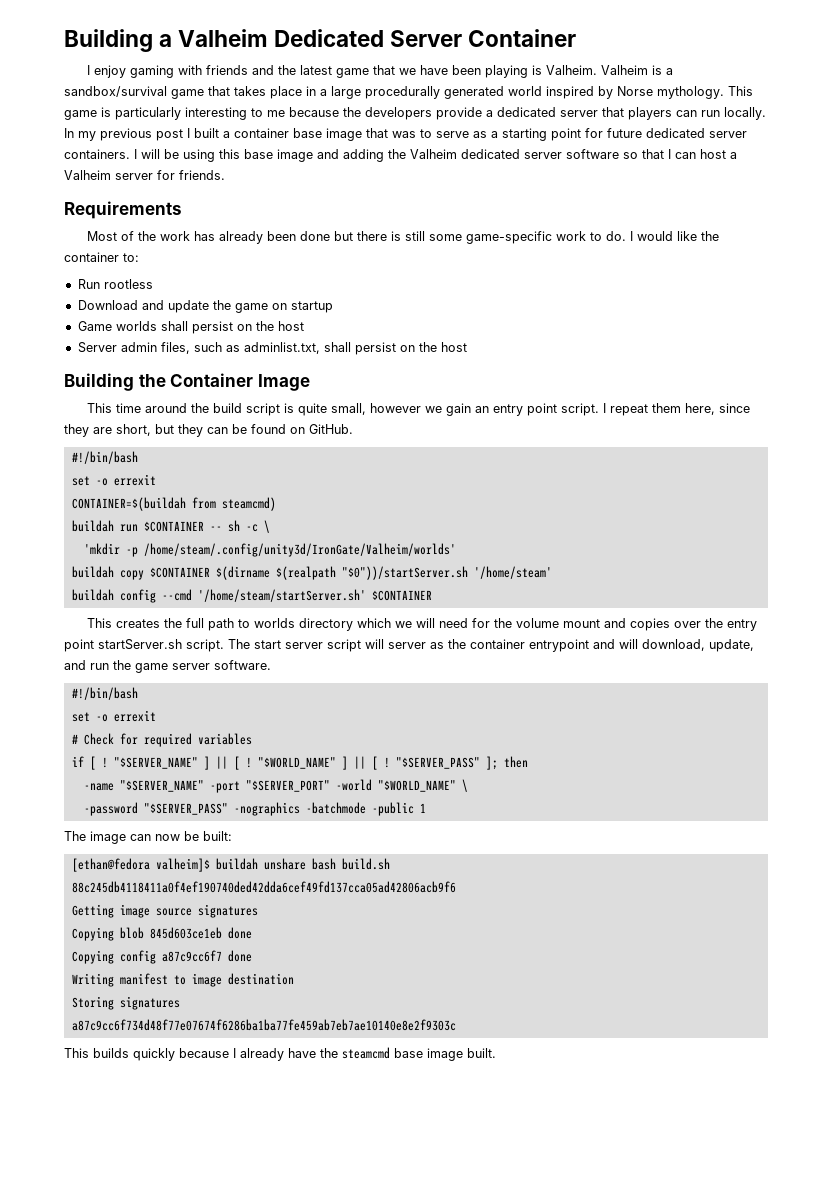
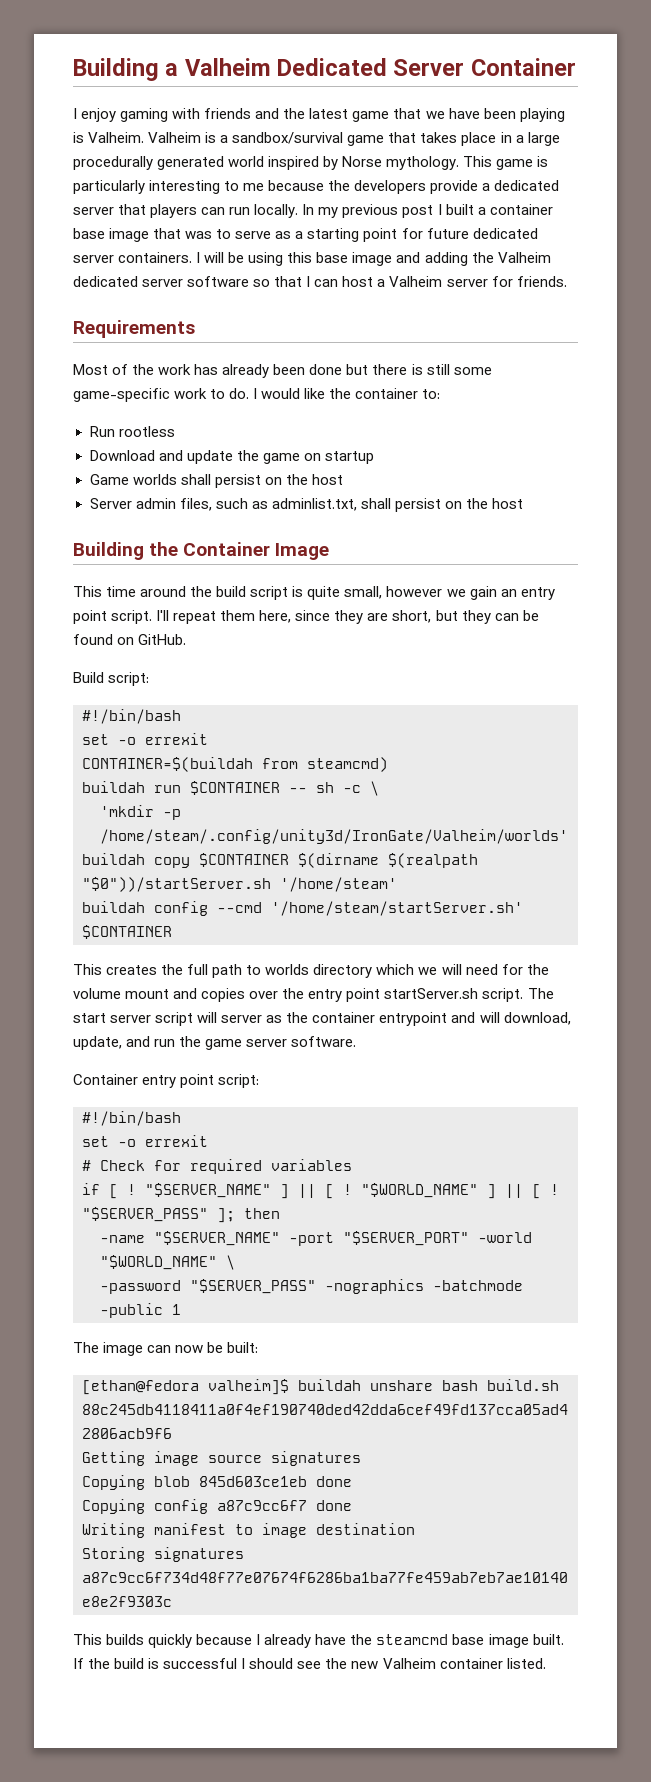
- I repeat them here, since they are short, but they can be found on GitHub.
+ I'll repeat them here, since they are short, but they can be found on GitHub.
+ Build script:
+ Container entry point script:
+ If the build is successful I should see the new Valheim container listed.

